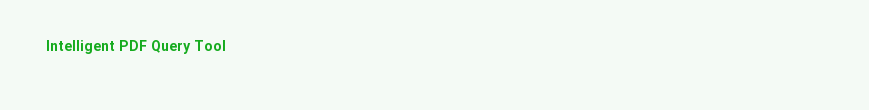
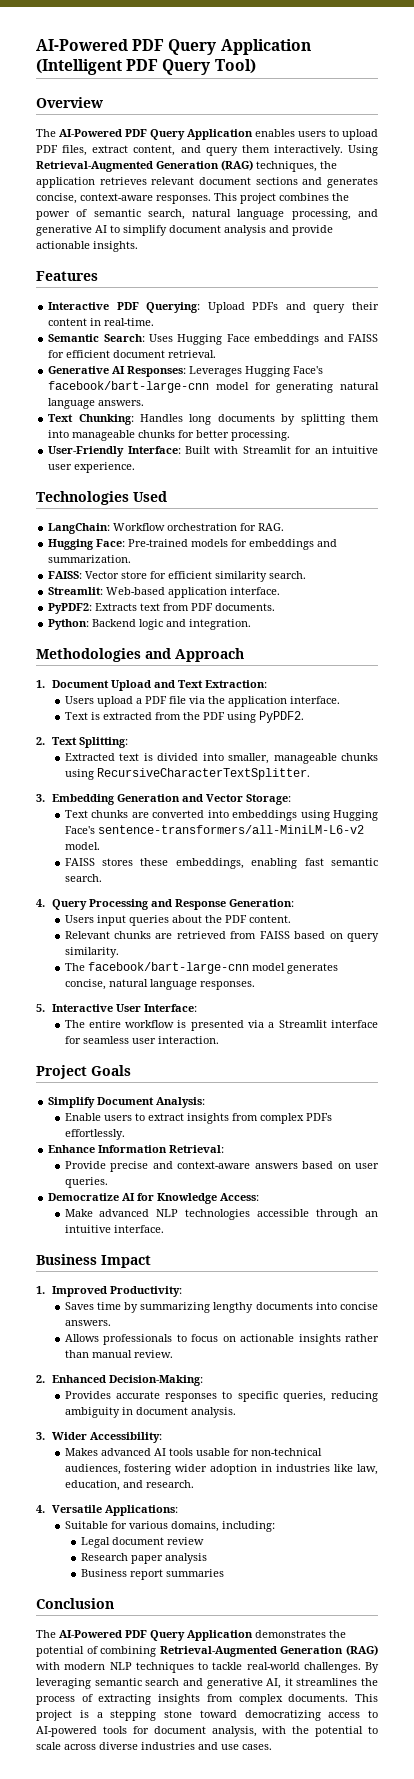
- Intelligent PDF Query Tool
+ AI-Powered PDF Query Application (Intelligent PDF Query Tool)
+ Overview
+ The AI-Powered PDF Query Application enables users to upload PDF files, extract content, and query them interactively. Using Retrieval-Augmented Generation (RAG) techniques, the application retrieves relevant document sections and generates concise, context-aware responses. This project combines the power of semantic search, natural language processing, and generative AI to simplify document analysis and provide actionable insights.
+ Features
+ Interactive PDF Querying: Upload PDFs and query their content in real-time.
+ Semantic Search: Uses Hugging Face embeddings and FAISS for efficient document retrieval.
+ Generative AI Responses: Leverages Hugging Face's facebook/bart-large-cnn model for generating natural language answers.
+ Text Chunking: Handles long documents by splitting them into manageable chunks for better processing.
+ User-Friendly Interface: Built with Streamlit for an intuitive user experience.
+ Technologies Used
+ LangChain: Workflow orchestration for RAG.
+ Hugging Face: Pre-trained models for embeddings and summarization.
+ FAISS: Vector store for efficient similarity search.
+ Streamlit: Web-based application interface.
+ PyPDF2: Extracts text from PDF documents.
+ Python: Backend logic and integration.
+ Methodologies and Approach
+ 1. Document Upload and Text Extraction:
+ Users upload a PDF file via the application interface.
+ Text is extracted from the PDF using PyPDF2.
+ 2. Text Splitting:
+ Extracted text is divided into smaller, manageable chunks using RecursiveCharacterTextSplitter.
+ 3. Embedding Generation and Vector Storage:
+ Text chunks are converted into embeddings using Hugging Face's sentence-transformers/all-MiniLM-L6-v2 model.
+ FAISS stores these embeddings, enabling fast semantic search.
+ 4. Query Processing and Response Generation:
+ Users input queries about the PDF content.
+ Relevant chunks are retrieved from FAISS based on query similarity.
+ The facebook/bart-large-cnn model generates concise, natural language responses.
+ 5. Interactive User Interface:
+ The entire workflow is presented via a Streamlit interface for seamless user interaction.
+ Project Goals
+ Simplify Document Analysis:
+ Enable users to extract insights from complex PDFs effortlessly.
+ Enhance Information Retrieval:
+ Provide precise and context-aware answers based on user queries.
+ Democratize AI for Knowledge Access:
+ Make advanced NLP technologies accessible through an intuitive interface.
+ Business Impact
+ 1. Improved Productivity:
+ Saves time by summarizing lengthy documents into concise answers.
+ Allows professionals to focus on actionable insights rather than manual review.
+ 2. Enhanced Decision-Making:
+ Provides accurate responses to specific queries, reducing ambiguity in document analysis.
+ 3. Wider Accessibility:
+ Makes advanced AI tools usable for non-technical audiences, fostering wider adoption in industries like law, education, and research.
+ 4. Versatile Applications:
+ Suitable for various domains, including:
+ Legal document review
+ Research paper analysis
+ Business report summaries
+ Conclusion
+ The AI-Powered PDF Query Application demonstrates the potential of combining Retrieval-Augmented Generation (RAG) with modern NLP techniques to tackle real-world challenges. By leveraging semantic search and generative AI, it streamlines the process of extracting insights from complex documents. This project is a stepping stone toward democratizing access to AI-powered tools for document analysis, with the potential to scale across diverse industries and use cases.

